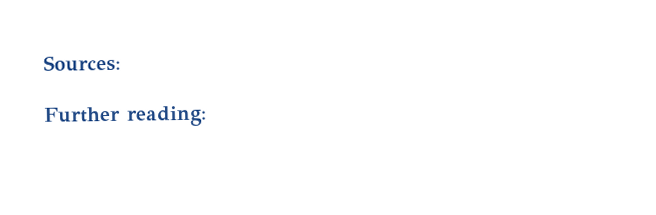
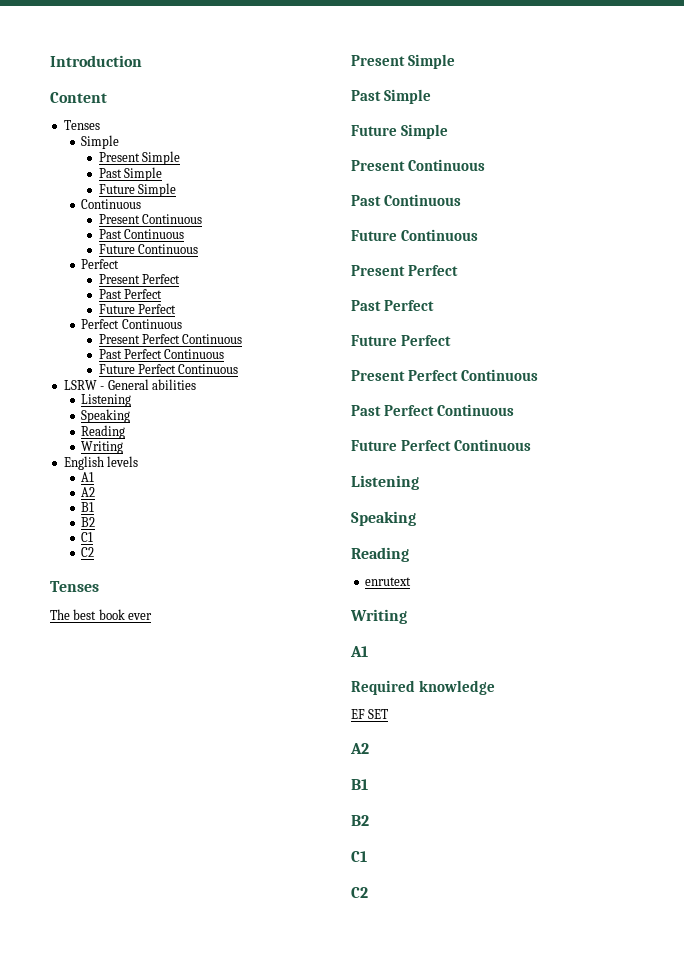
- Sources:
- Further reading:
+ Introduction
+ Content
+ Tenses
+ Simple
+ Present Simple
+ Past Simple
+ Future Simple
+ Continuous
+ Present Continuous
+ Past Continuous
+ Future Continuous
+ Perfect
+ Present Perfect
+ Past Perfect
+ Future Perfect
+ Perfect Continuous
+ Present Perfect Continuous
+ Past Perfect Continuous
+ Future Perfect Continuous
+ LSRW - General abilities
+ Listening
+ Speaking
+ Reading
+ Writing
+ English levels
+ A1
+ A2
+ B1
+ B2
+ C1
+ C2
+ Tenses
+ The best book ever
+ Present Simple
+ Past Simple
+ Future Simple
+ Present Continuous
+ Past Continuous
+ Future Continuous
+ Present Perfect
+ Past Perfect
+ Future Perfect
+ Present Perfect Continuous
+ Past Perfect Continuous
+ Future Perfect Continuous
+ Listening
+ Speaking
+ Reading
+ enrutext
+ Writing
+ A1
+ Required knowledge
+ EF SET
+ A2
+ B1
+ B2
+ C1
+ C2

